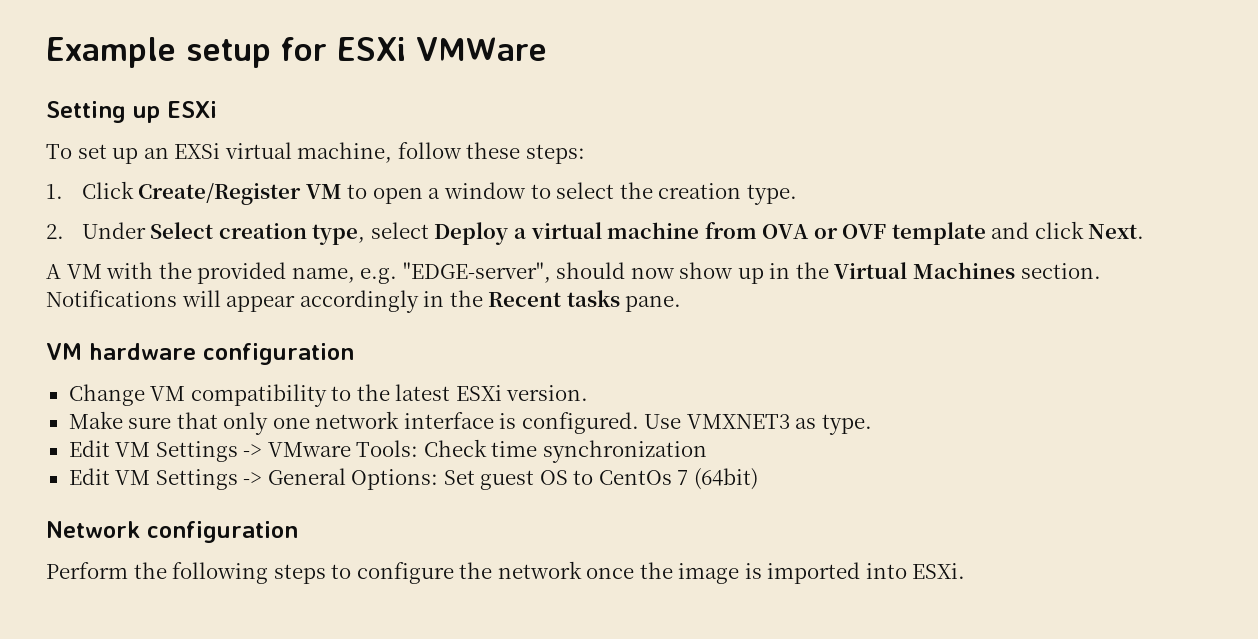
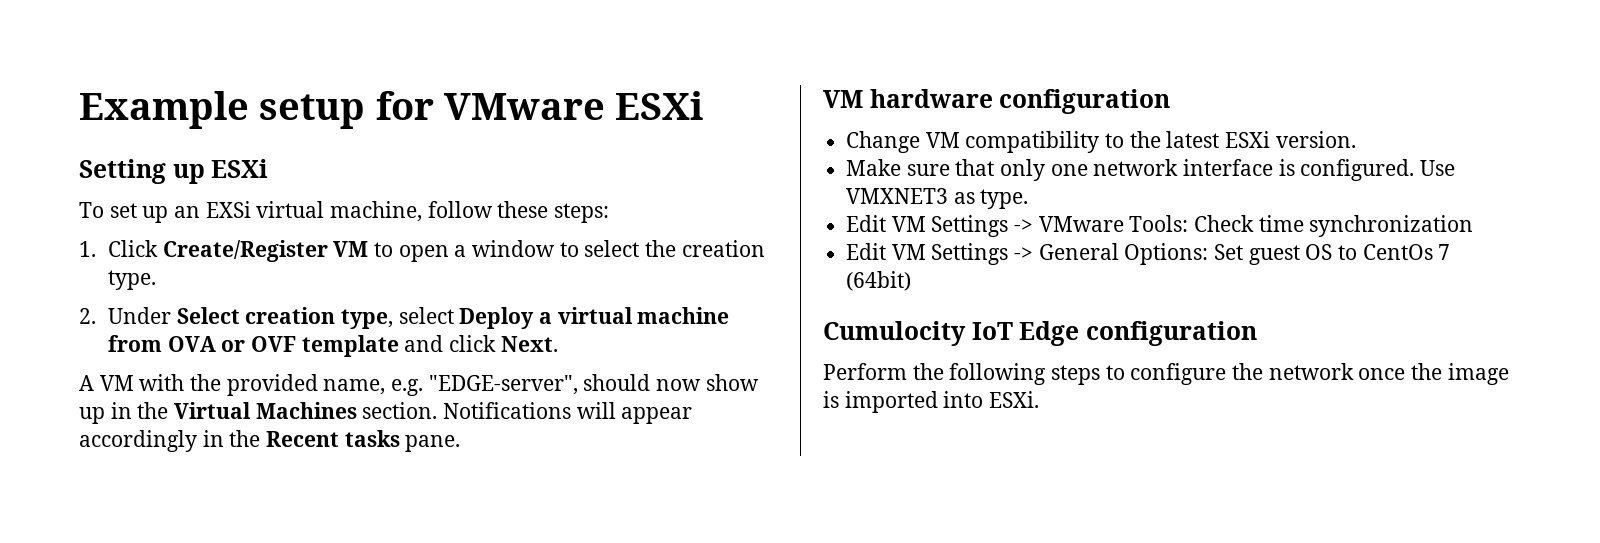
- Example setup for ESXi VMWare
+ Example setup for VMware ESXi
- Network configuration
+ Cumulocity IoT Edge configuration

